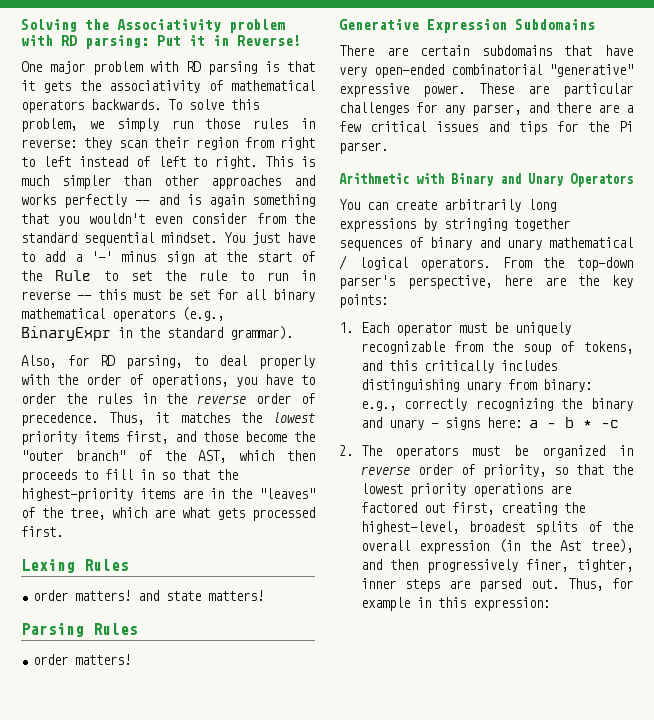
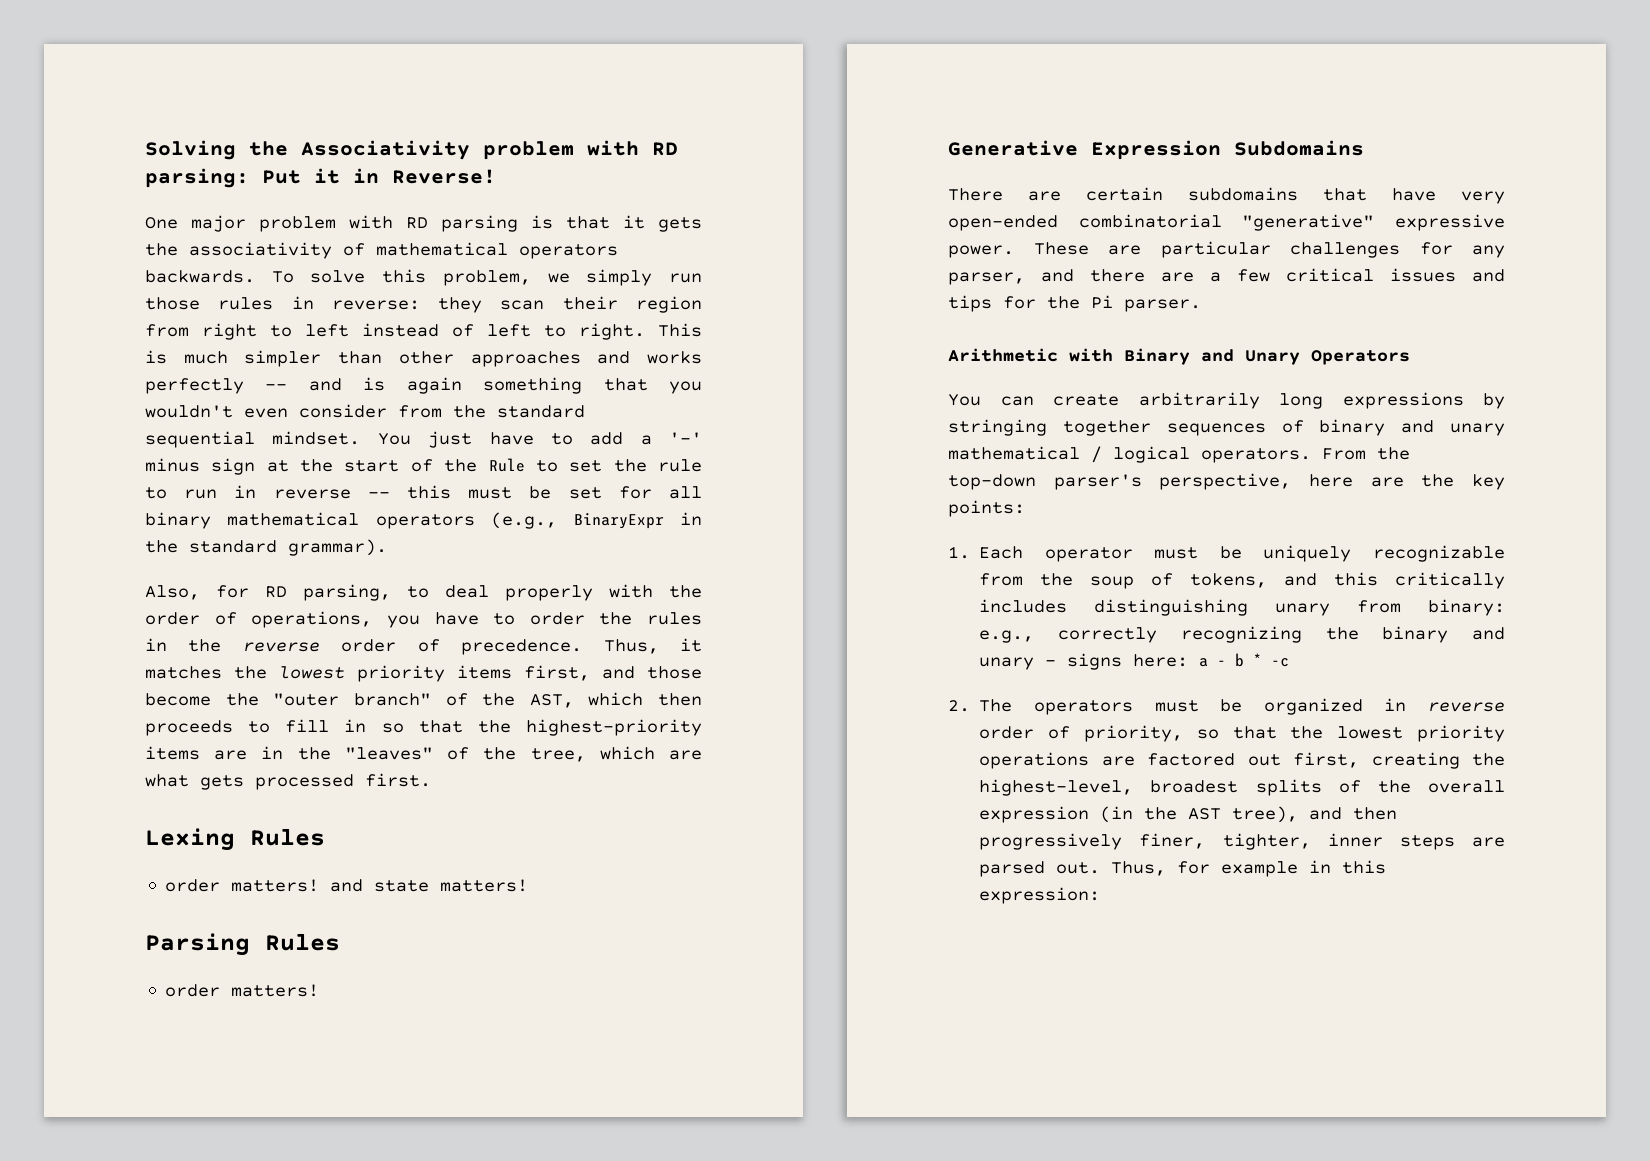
- 2. The operators must be organized in reverse order of priority, so that the lowest priority operations are factored out first, creating the highest-level, broadest splits of the overall expression (in the Ast tree), and then progressively finer, tighter, inner steps are parsed out.
+ 2. The operators must be organized in reverse order of priority, so that the lowest priority operations are factored out first, creating the highest-level, broadest splits of the overall expression (in the AST tree), and then progressively finer, tighter, inner steps are parsed out.

